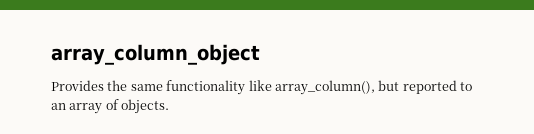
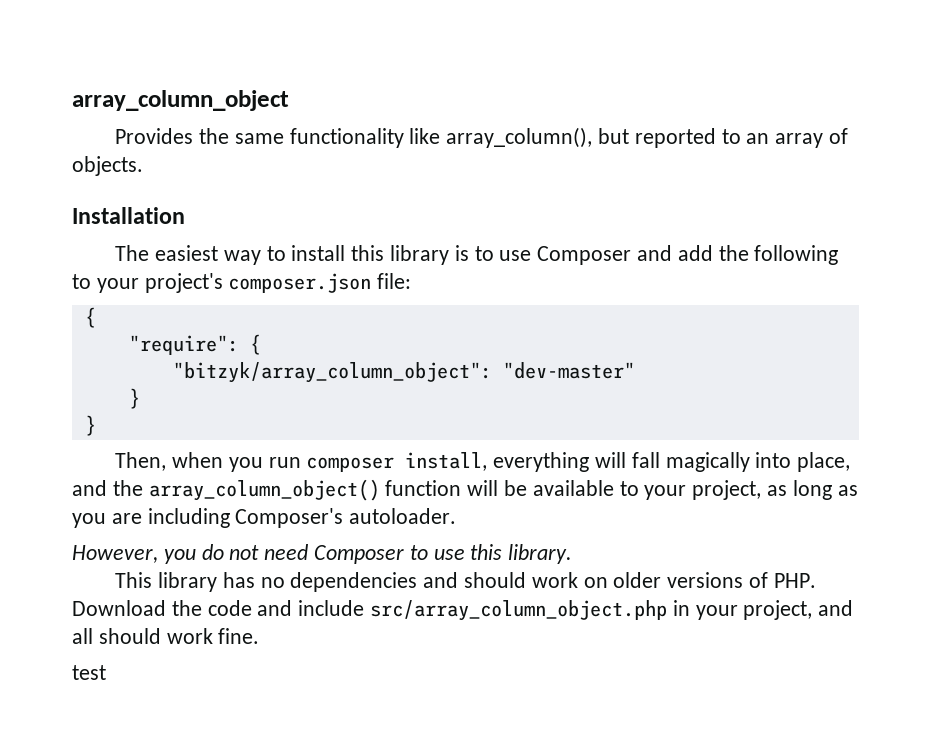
+ Installation
+ The easiest way to install this library is to use Composer and add the following to your project's composer.json file:
+ {
+ "require": {
+ "bitzyk/array_column_object": "dev-master"
+ }
+ }
+ Then, when you run composer install, everything will fall magically into place, and the array_column_object() function will be available to your project, as long as you are including Composer's autoloader.
+ However, you do not need Composer to use this library.
+ This library has no dependencies and should work on older versions of PHP. Download the code and include src/array_column_object.php in your project, and all should work fine.
+ test

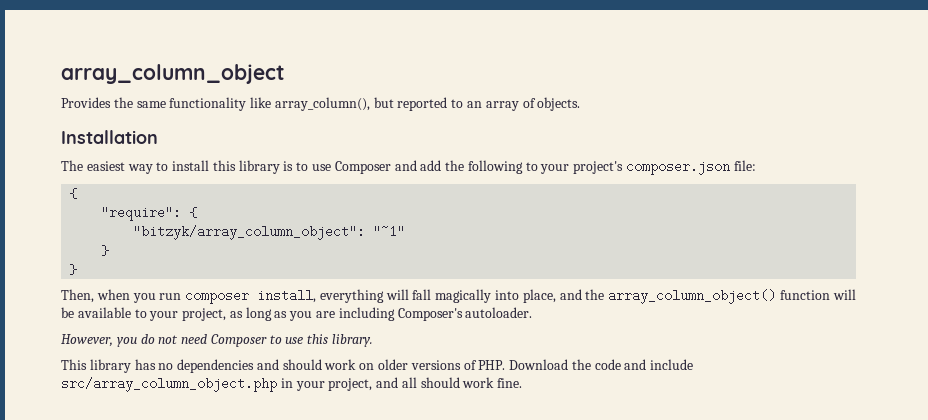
- "bitzyk/array_column_object": "dev-master"
+ "bitzyk/array_column_object": "~1"
- test

